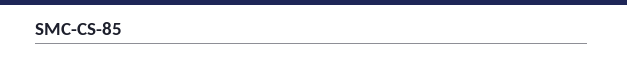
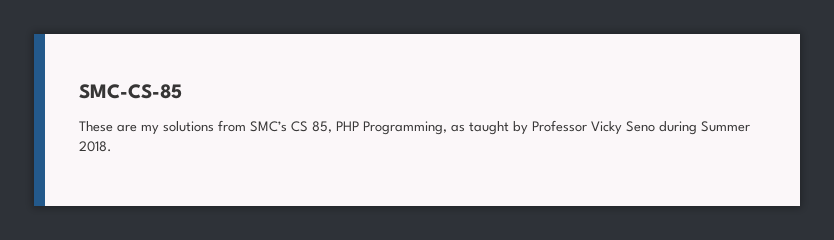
+ These are my solutions from SMC’s CS 85, PHP Programming, as taught by Professor Vicky Seno during Summer 2018.

